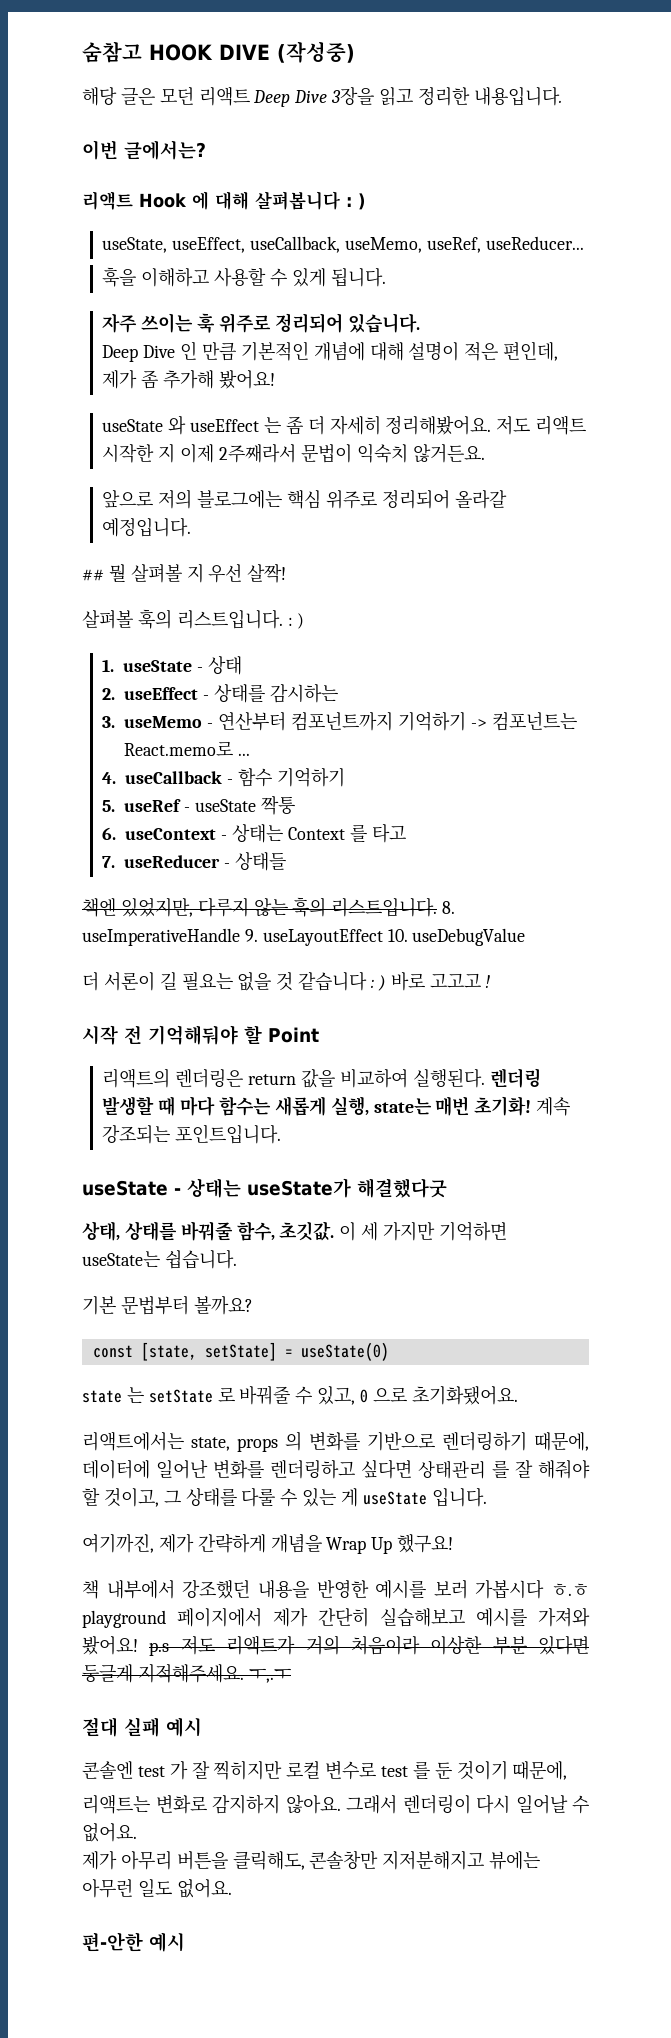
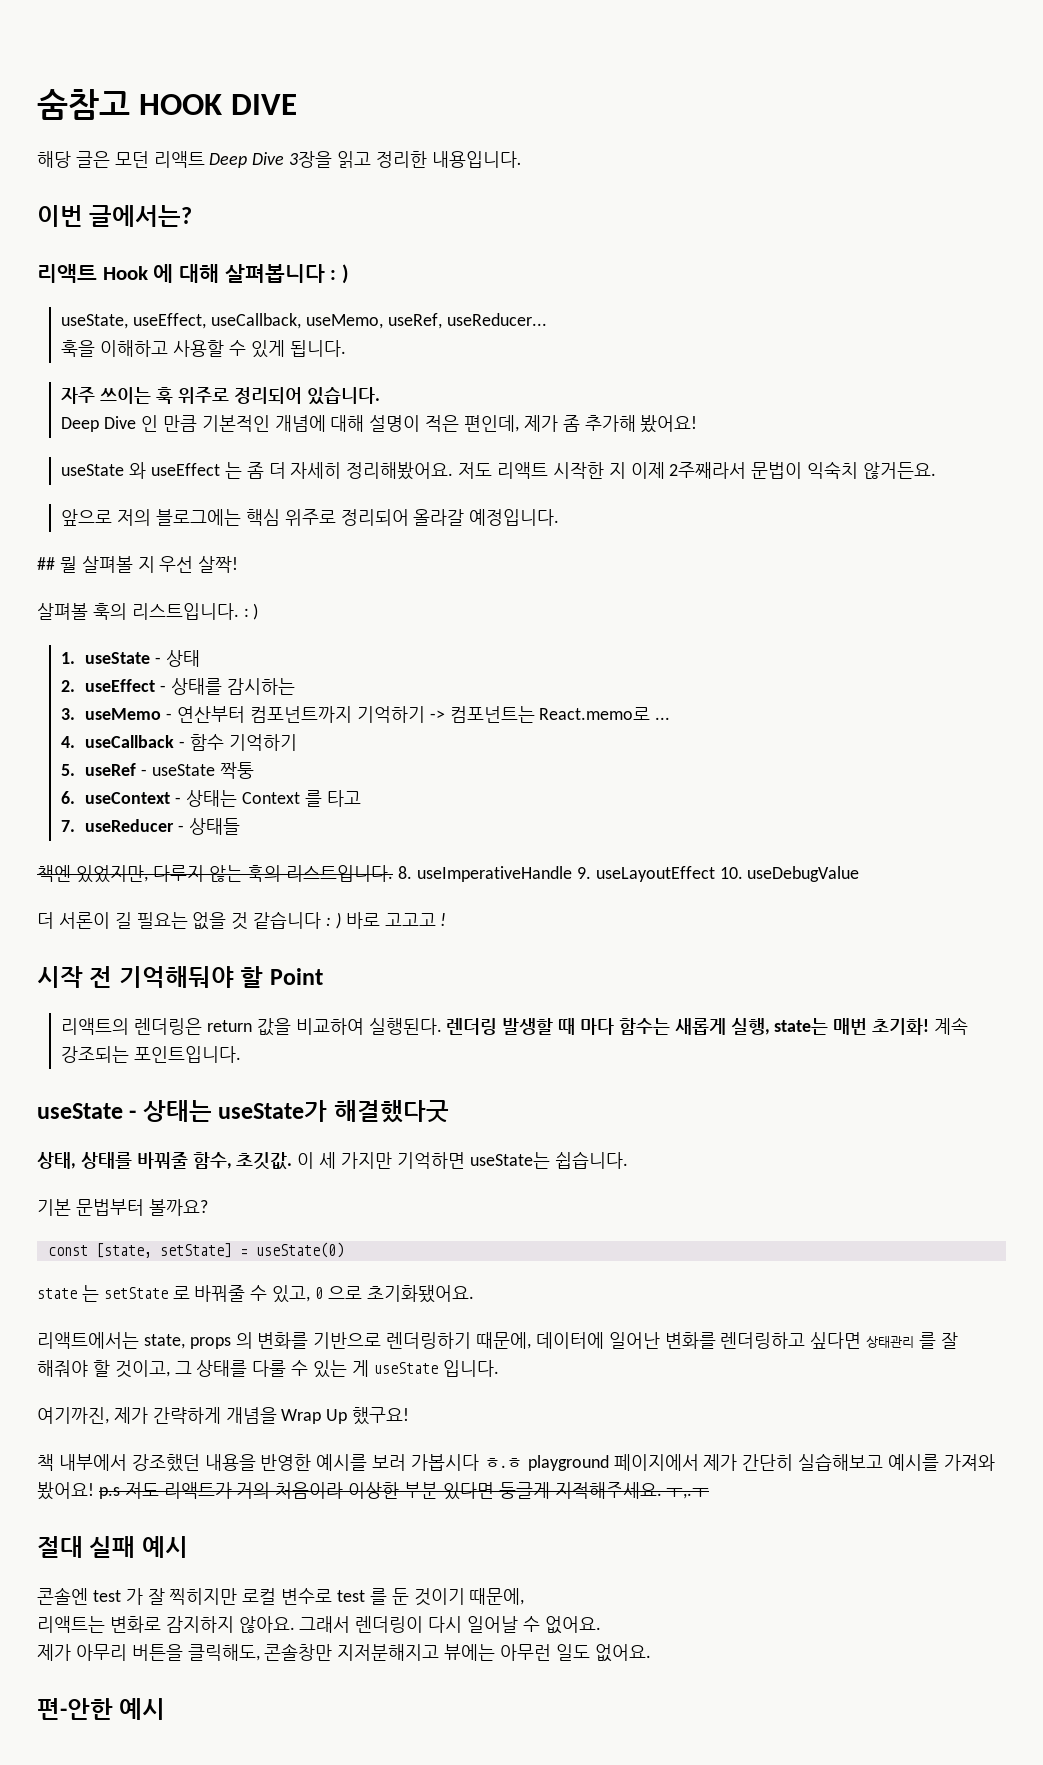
- 숨참고 HOOK DIVE (작성중)
+ 숨참고 HOOK DIVE

